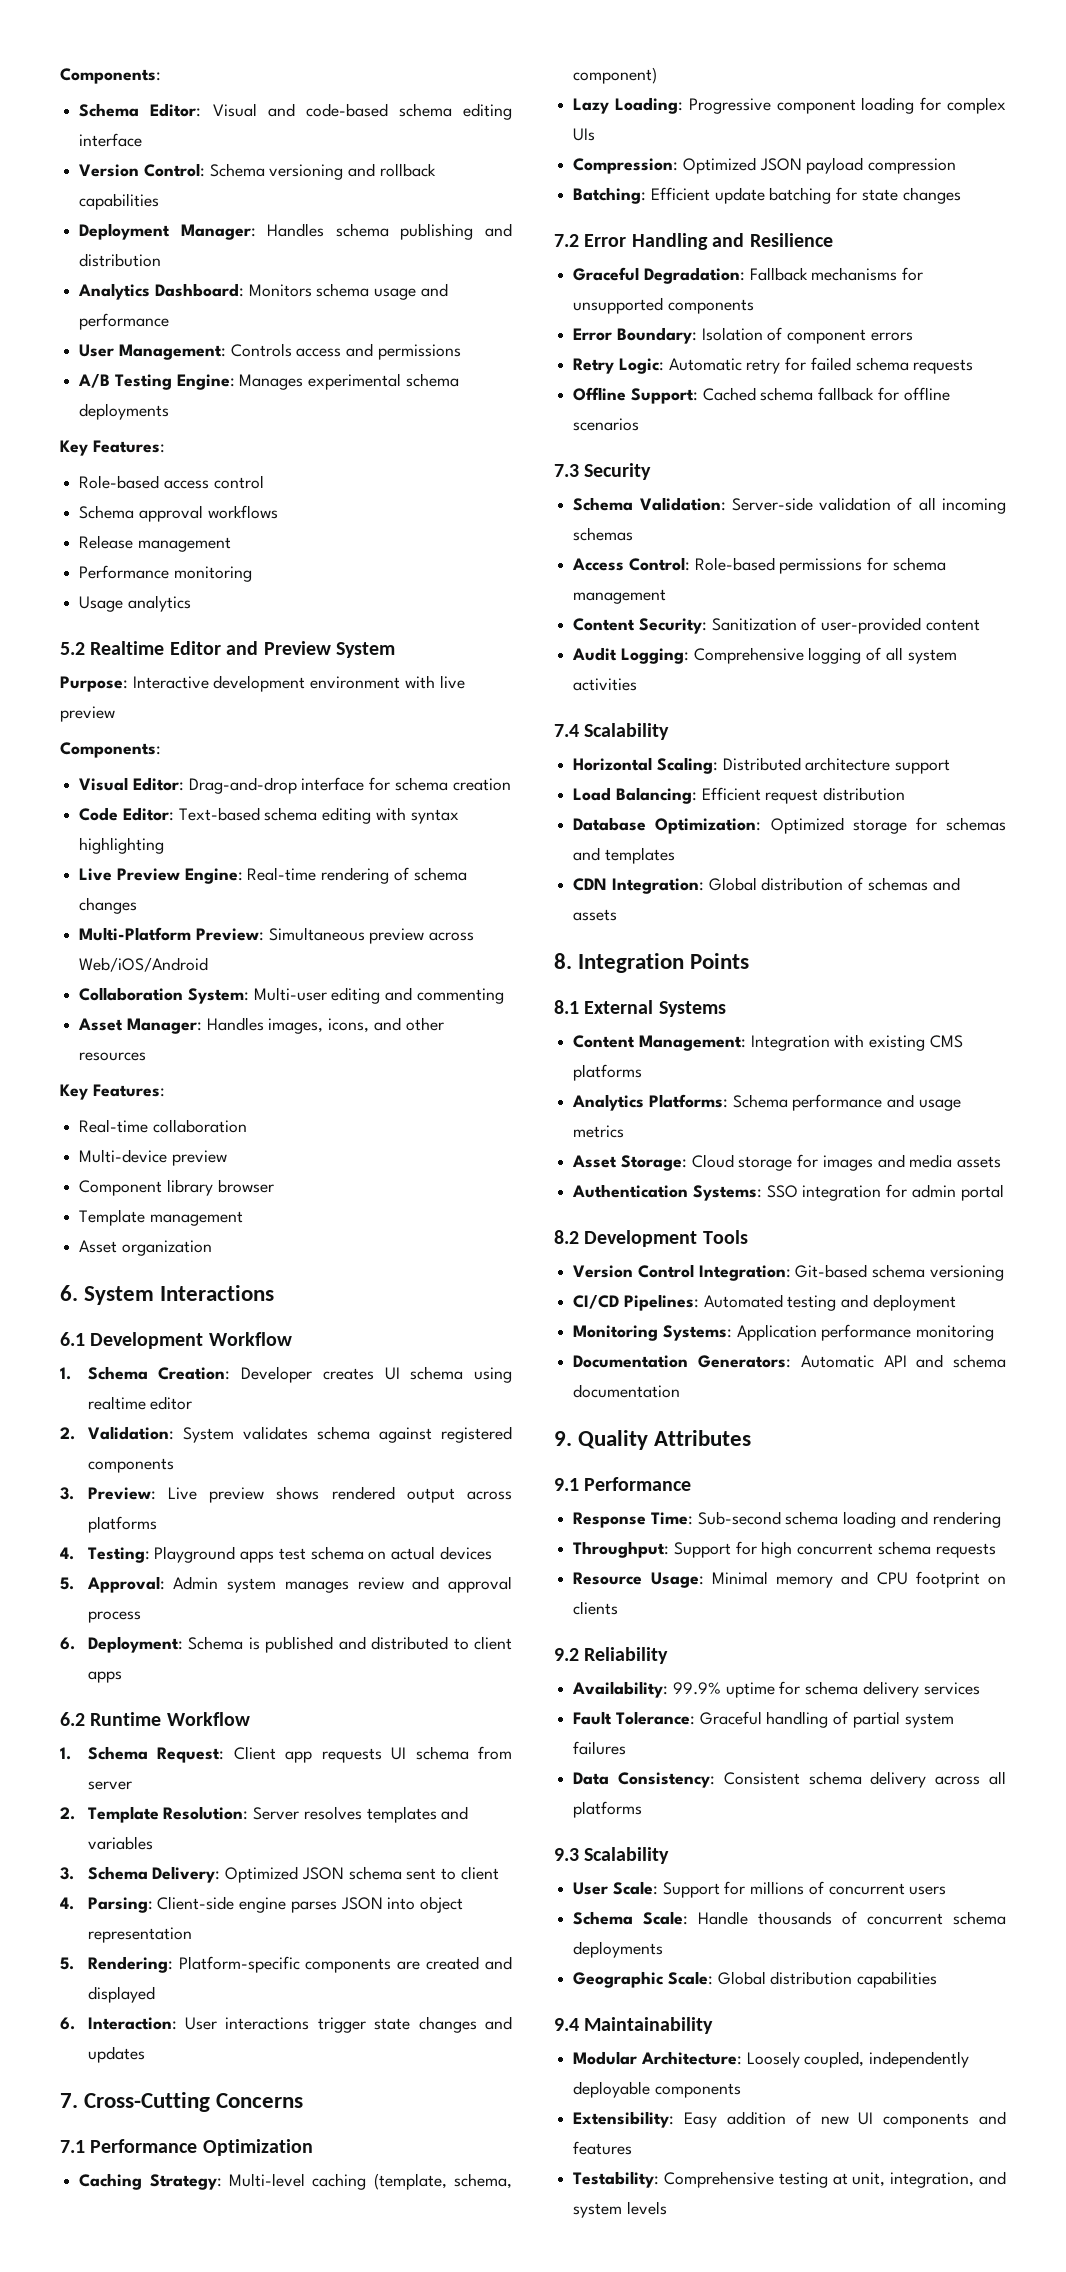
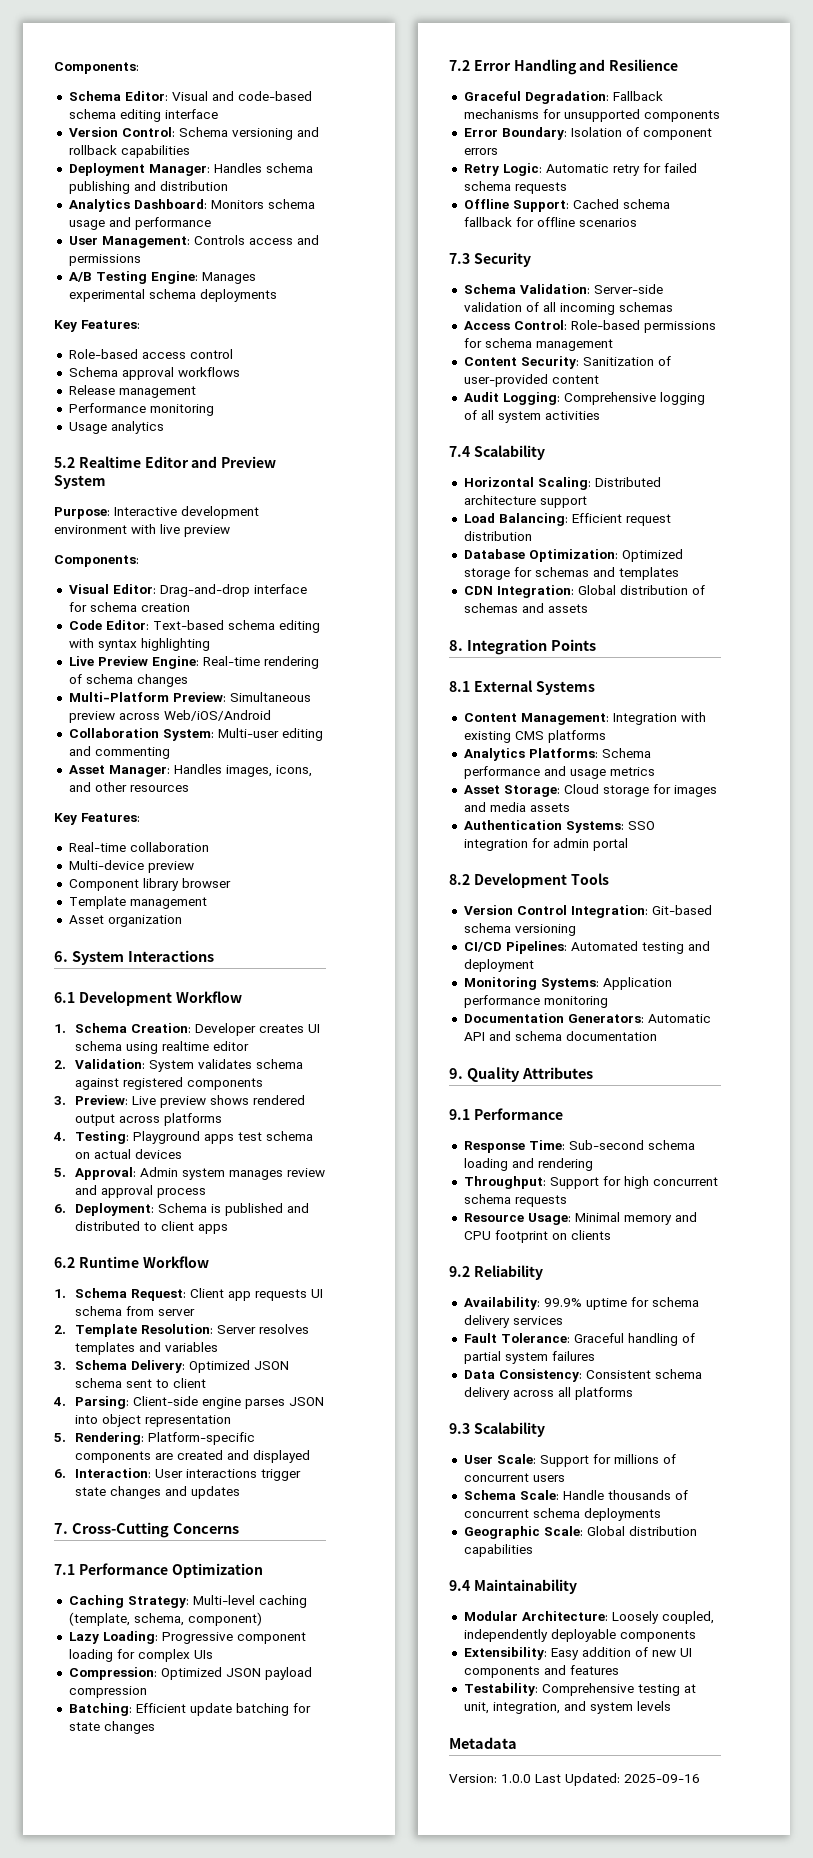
+ Metadata
+ Version: 1.0.0 Last Updated: 2025-09-16

